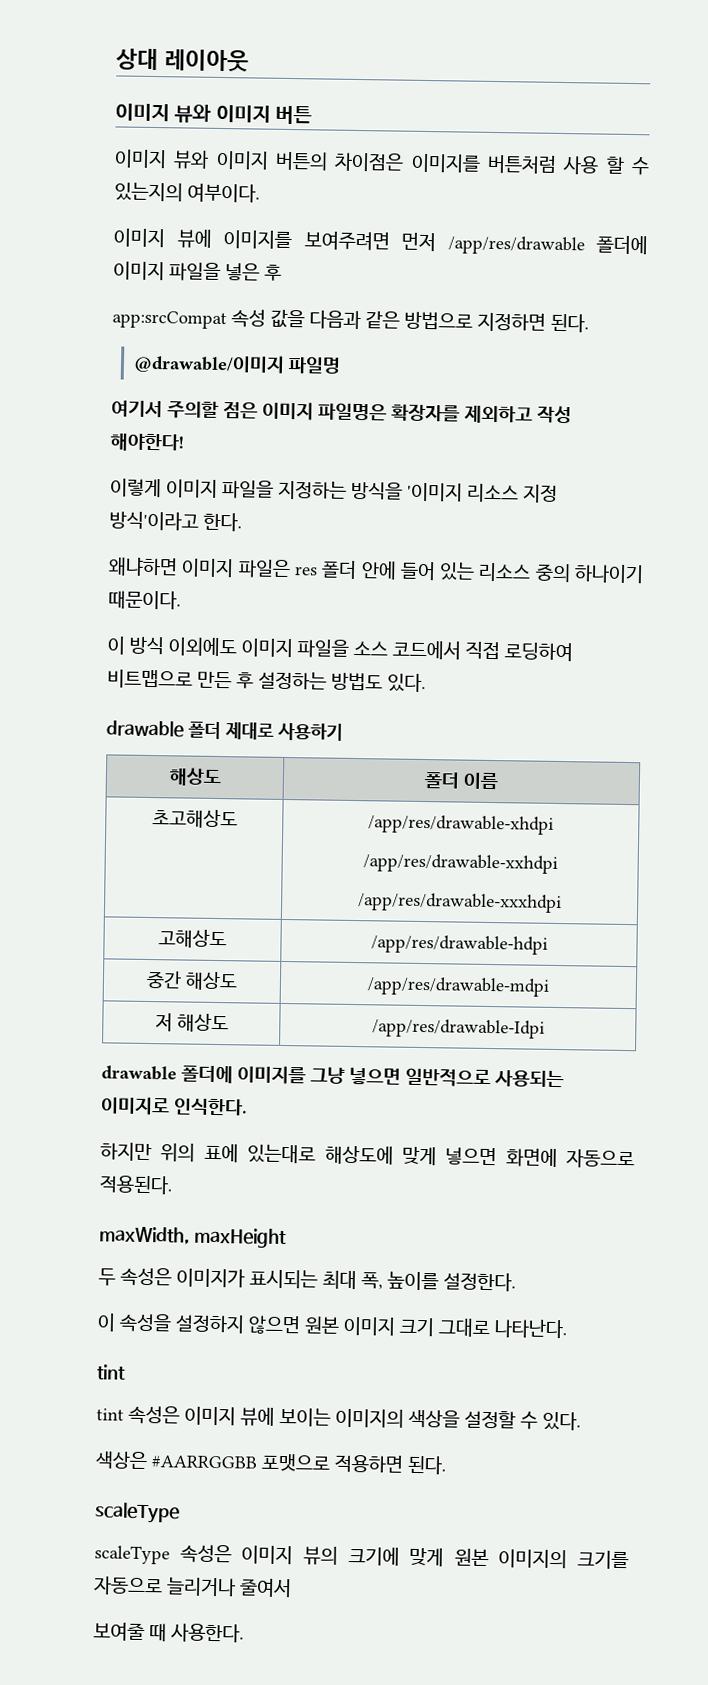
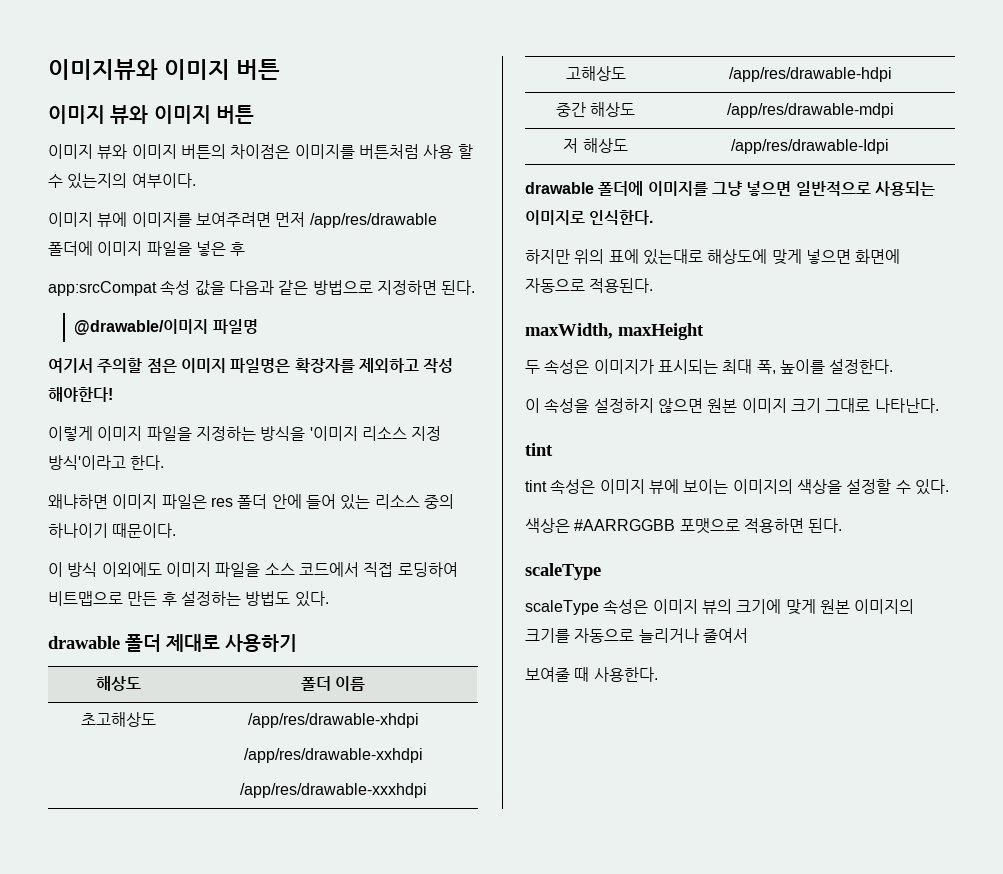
- 상대 레이아웃
+ 이미지뷰와 이미지 버튼

